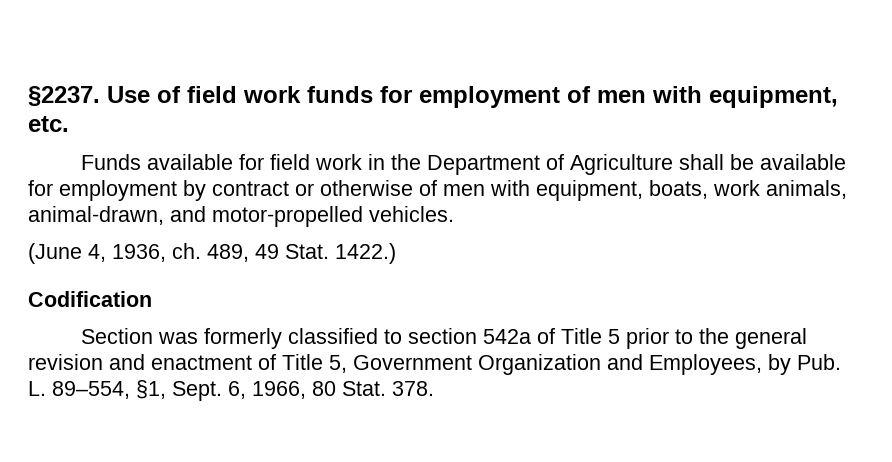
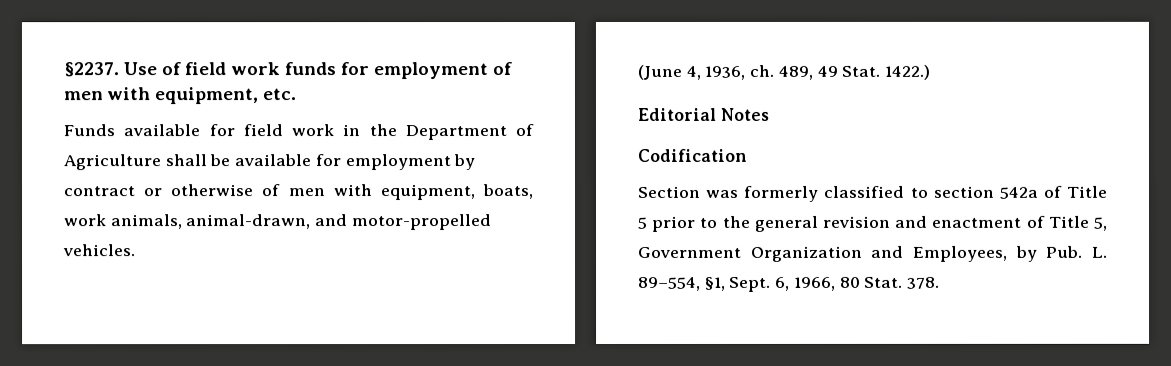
+ Editorial Notes

